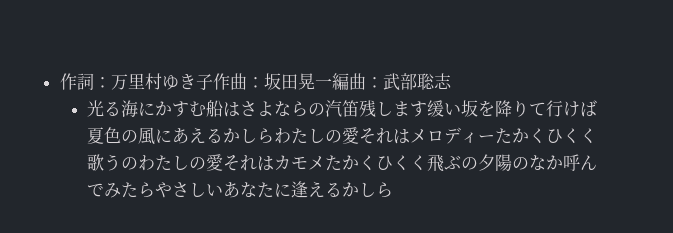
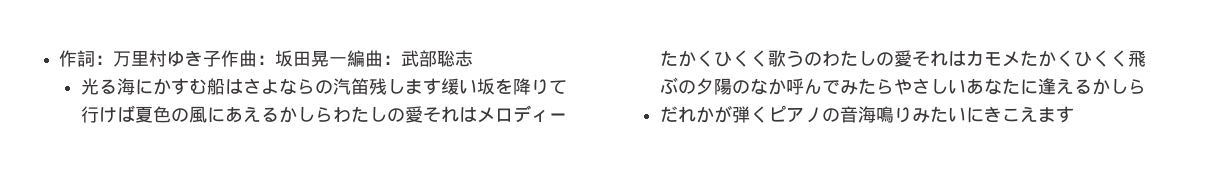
+ だれかが弾くピアノの音海鳴りみたいにきこえます

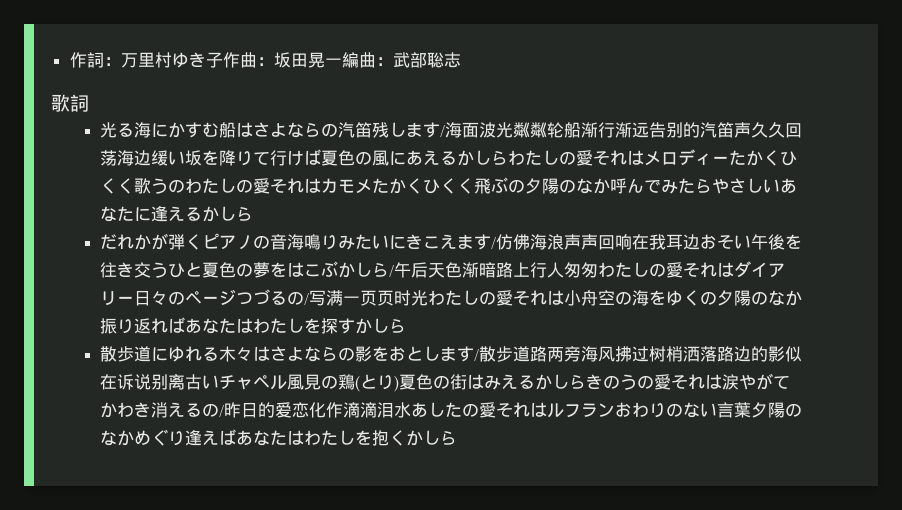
+ 歌詞
- 光る海にかすむ船はさよならの汽笛残します缓い坂を降りて行けば夏色の風にあえるかしらわたしの愛それはメロディーたかくひくく歌うのわたしの愛それはカモメたかくひくく飛ぶの夕陽のなか呼んでみたらやさしいあなたに逢えるかしら
+ 光る海にかすむ船はさよならの汽笛残します/海面波光粼粼轮船渐行渐远告别的汽笛声久久回荡海边缓い坂を降りて行けば夏色の風にあえるかしらわたしの愛それはメロディーたかくひくく歌うのわたしの愛それはカモメたかくひくく飛ぶの夕陽のなか呼んでみたらやさしいあなたに逢えるかしら
- だれかが弾くピアノの音海鳴りみたいにきこえます
+ だれかが弾くピアノの音海鳴りみたいにきこえます/仿佛海浪声声回响在我耳边おそい午後を往き交うひと夏色の夢をはこぶかしら/午后天色渐暗路上行人匆匆わたしの愛それはダイアリー日々のページつづるの/写满一页页时光わたしの愛それは小舟空の海をゆくの夕陽のなか振り返ればあなたはわたしを探すかしら
+ 散歩道にゆれる木々はさよならの影をおとします/散步道路两旁海风拂过树梢洒落路边的影似在诉说别离古いチャペル風見の鶏(とり)夏色の街はみえるかしらきのうの愛それは涙やがてかわき消えるの/昨日的爱恋化作滴滴泪水あしたの愛それはルフランおわりのない言葉夕陽のなかめぐり逢えばあなたはわたしを抱くかしら

